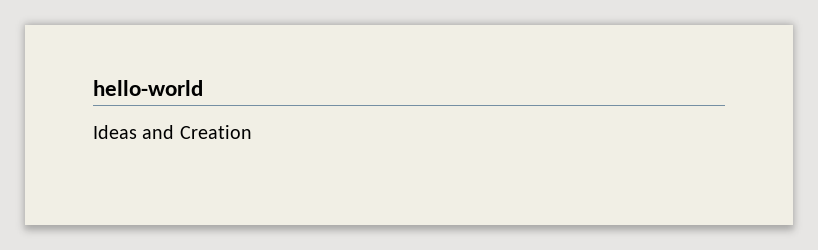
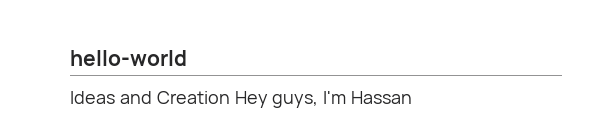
- Ideas and Creation
+ Ideas and Creation Hey guys, I'm Hassan

